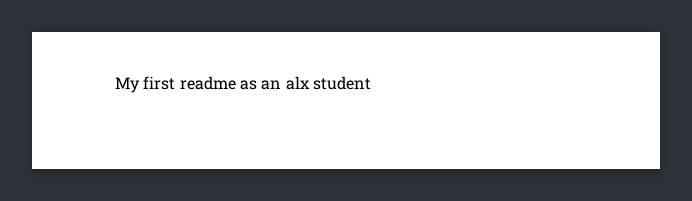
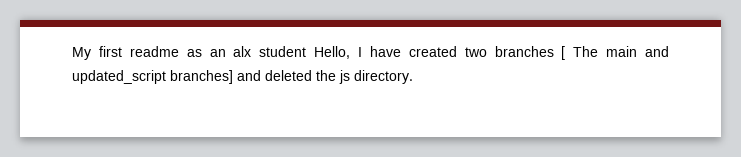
- My first readme as an alx student
+ My first readme as an alx student Hello, I have created two branches [ The main and updated_script branches] and deleted the js directory.

